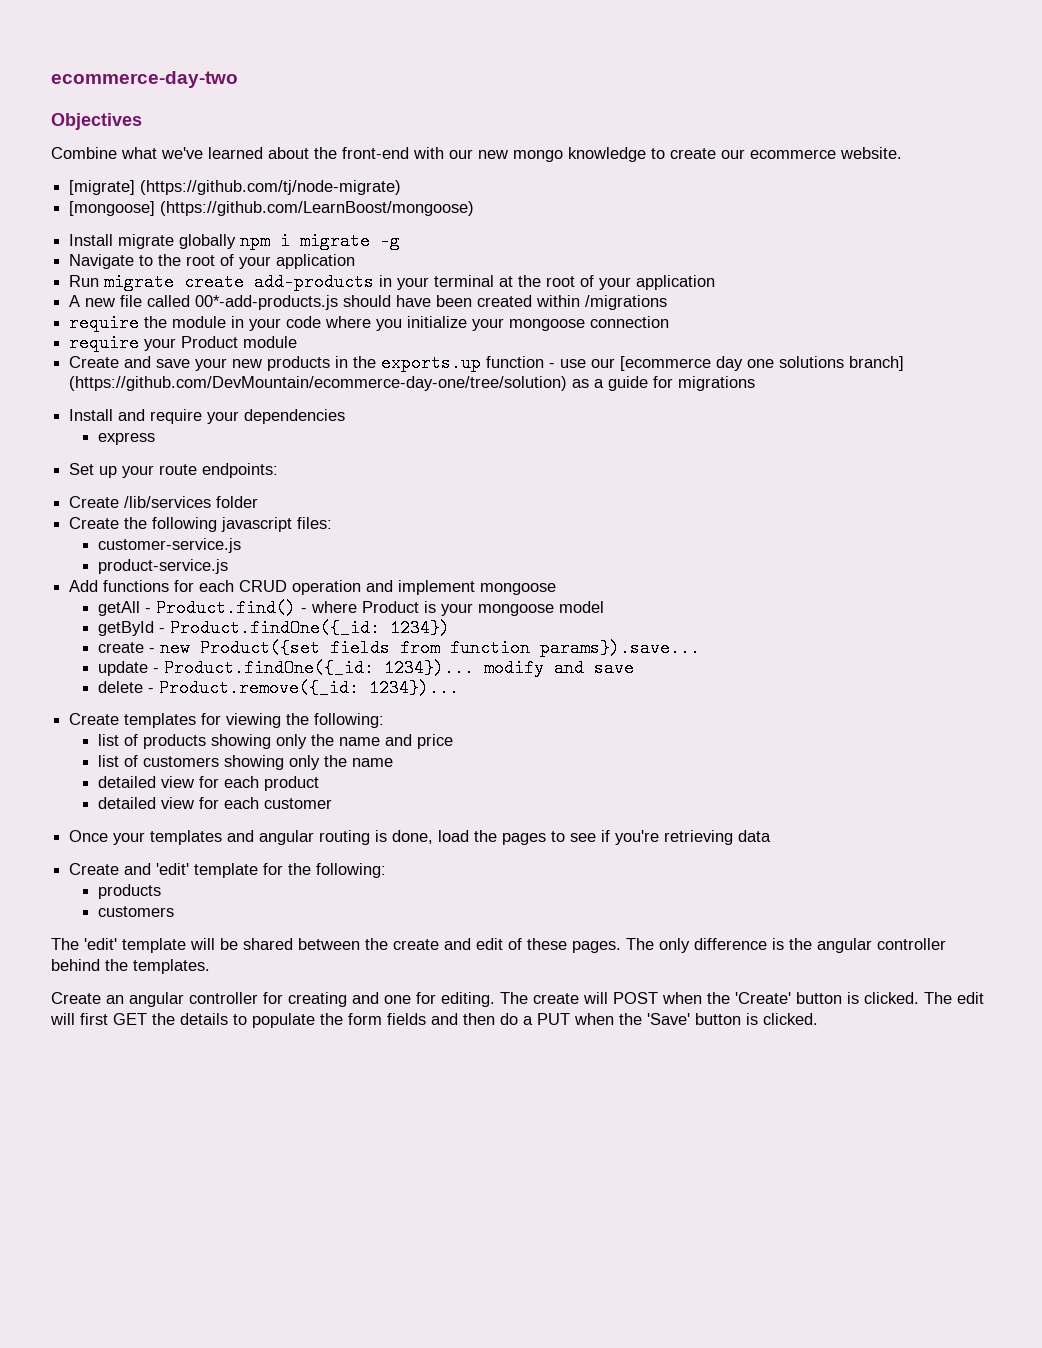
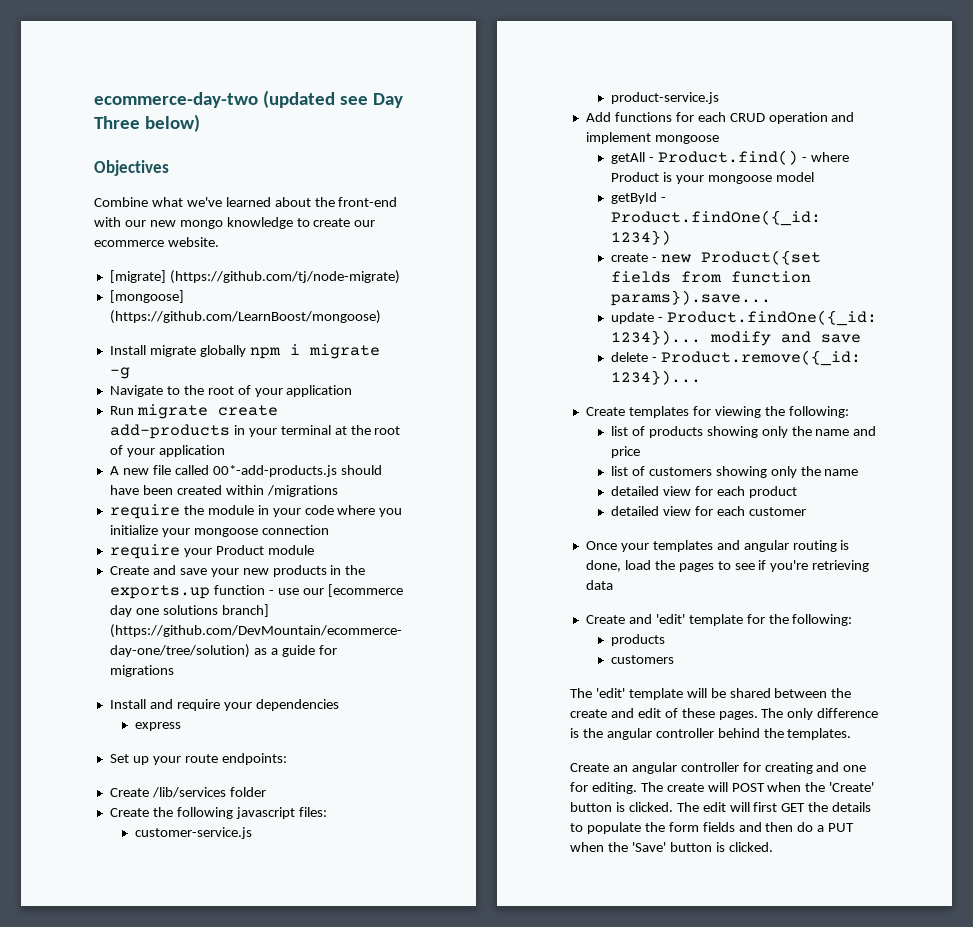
- ecommerce-day-two
+ ecommerce-day-two (updated see Day Three below)

